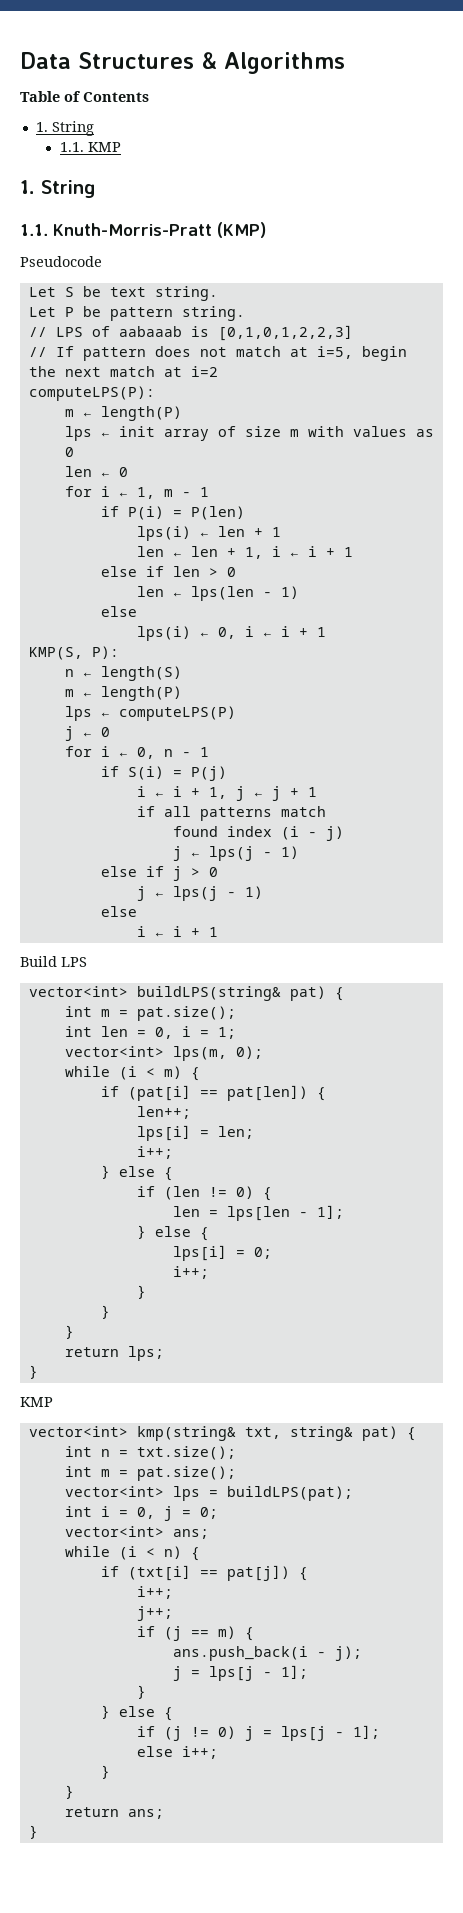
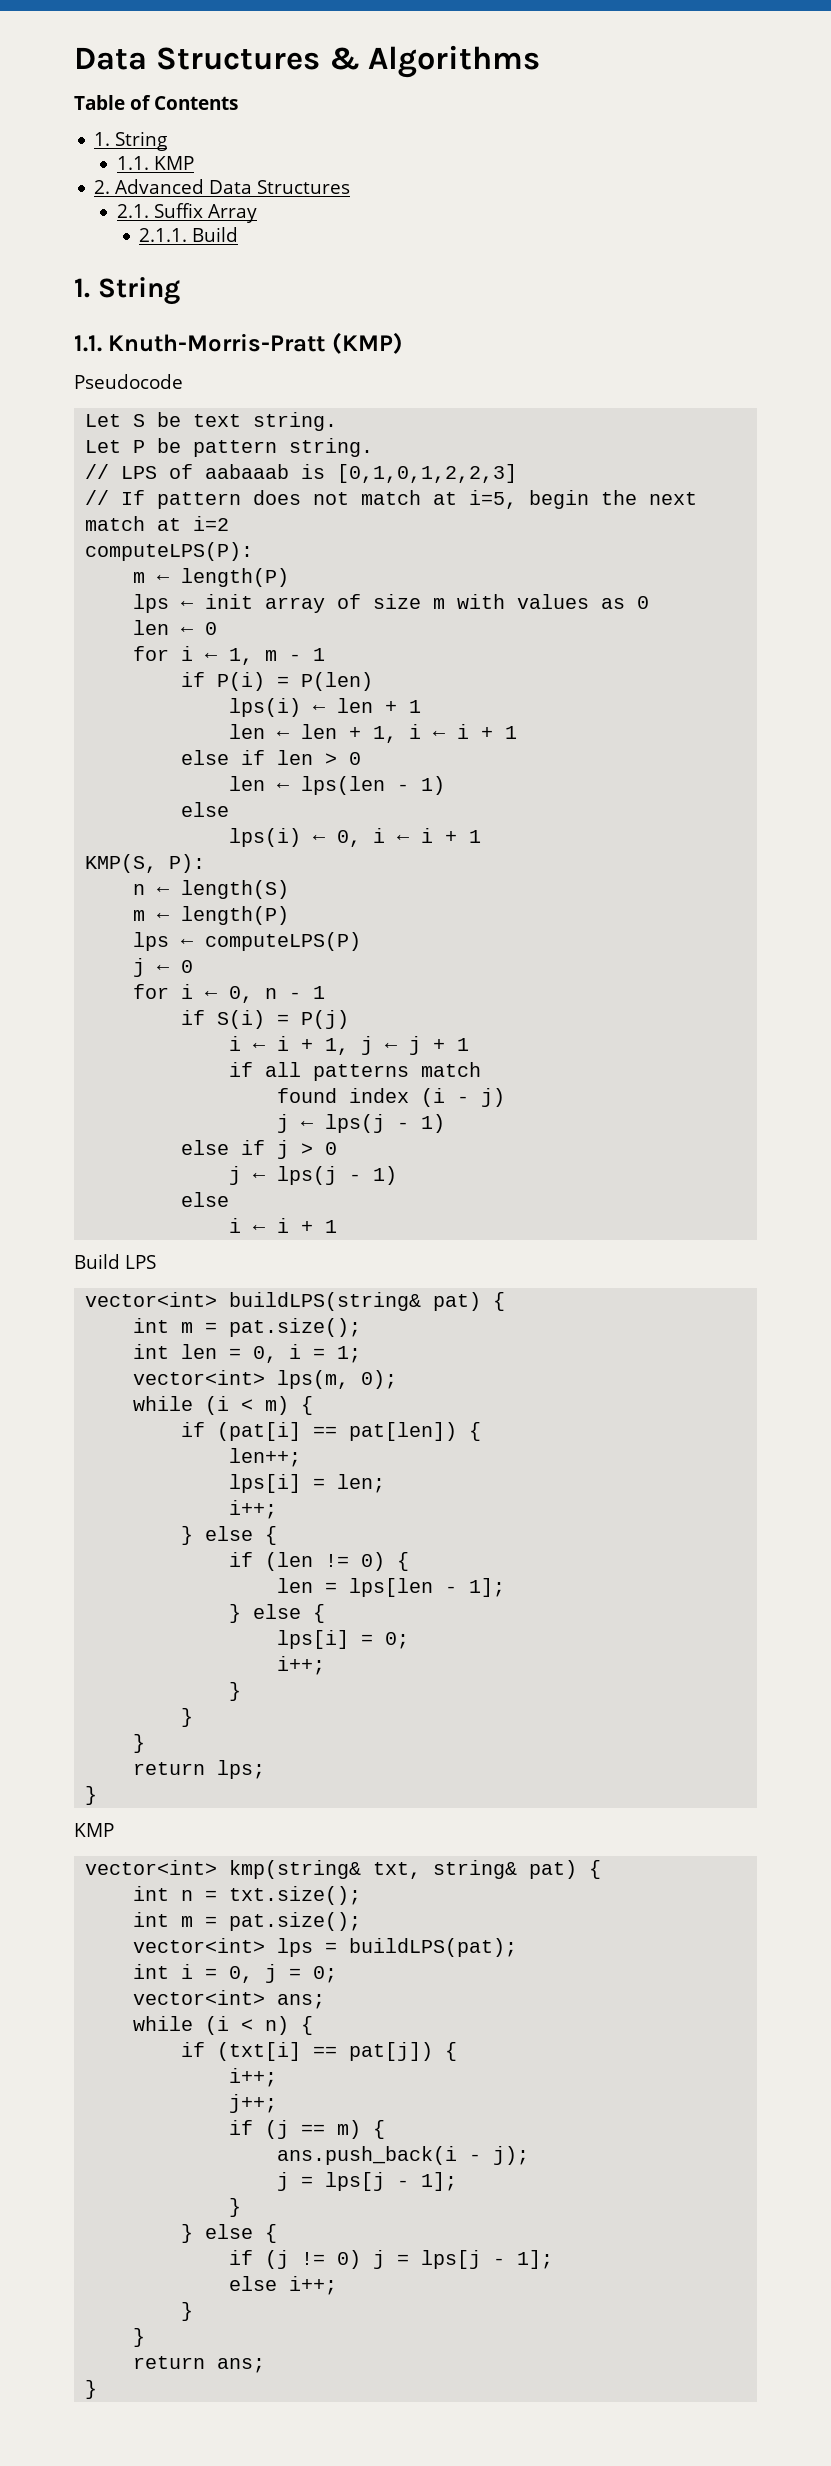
+ 2. Advanced Data Structures
+ 2.1. Suffix Array
+ 2.1.1. Build

